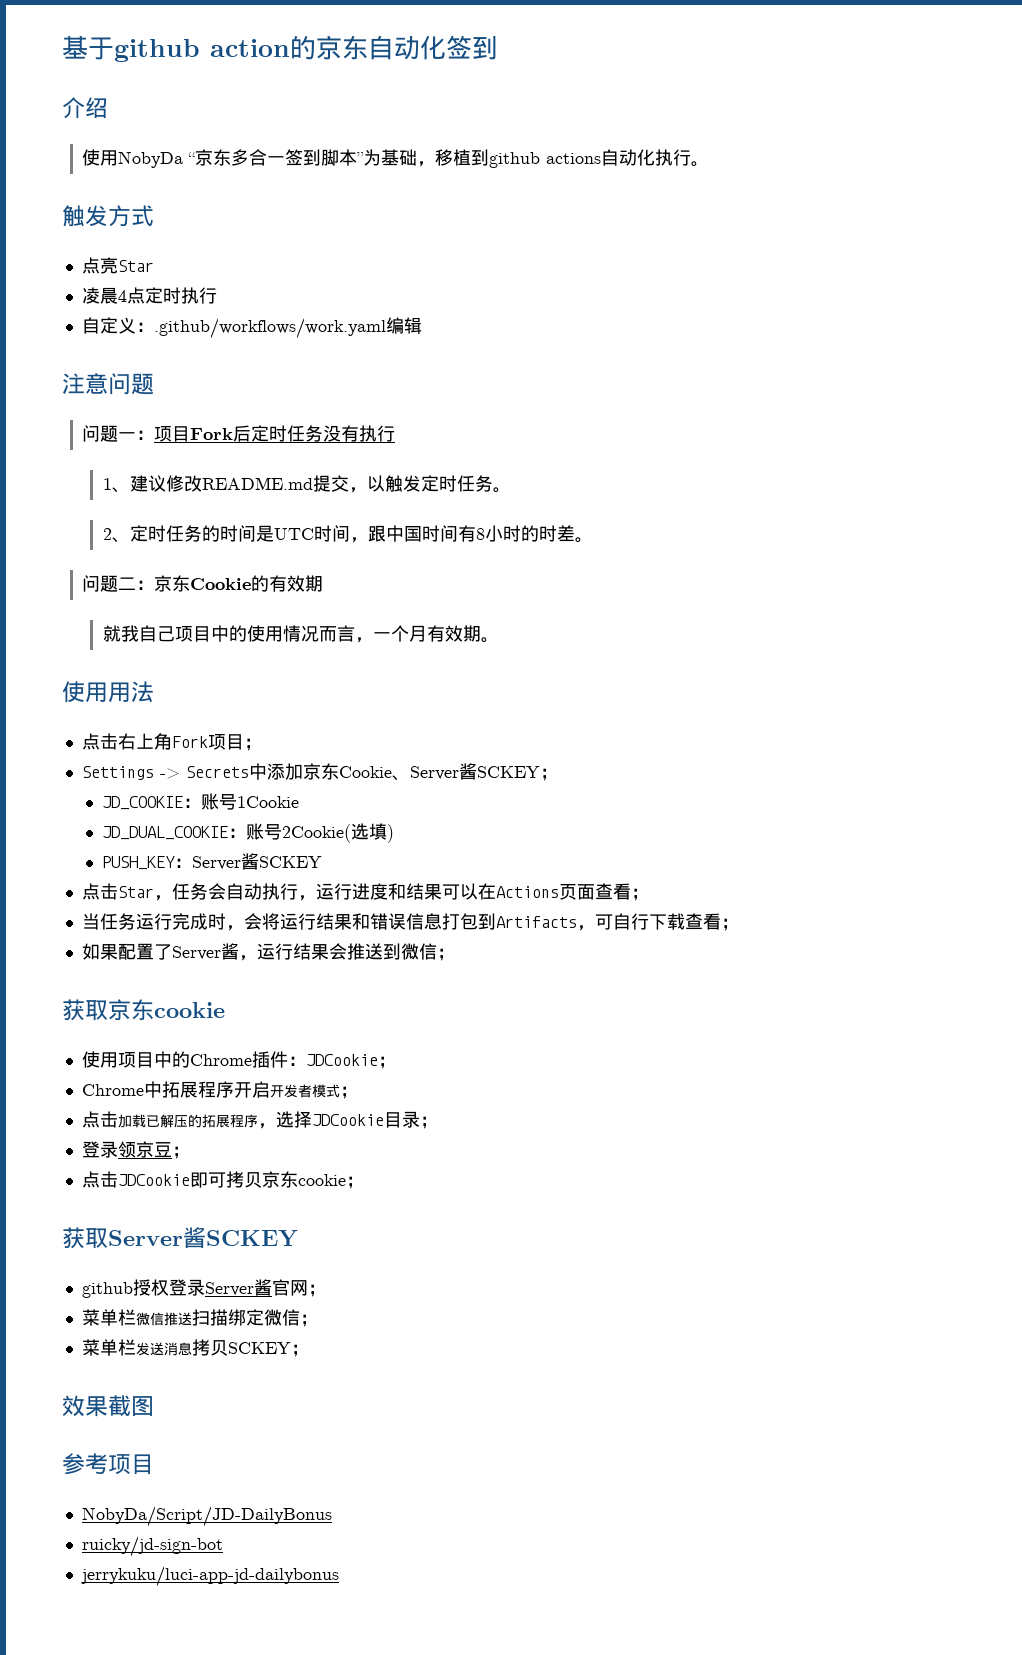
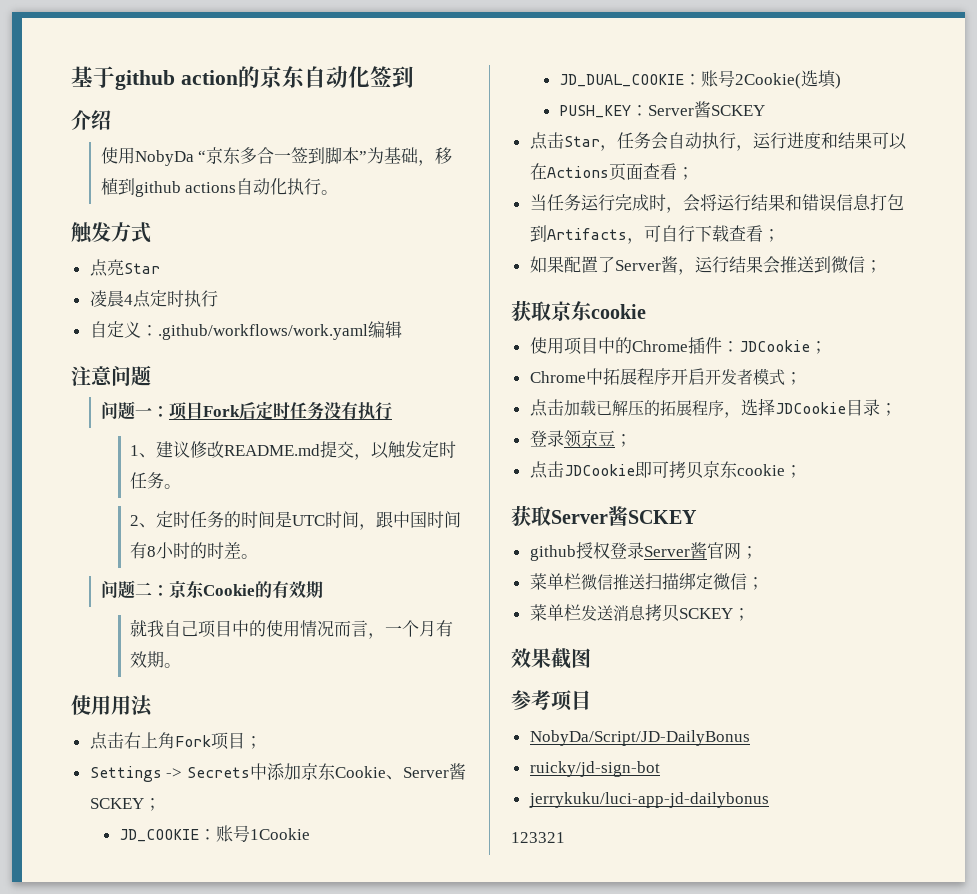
+ 123321

